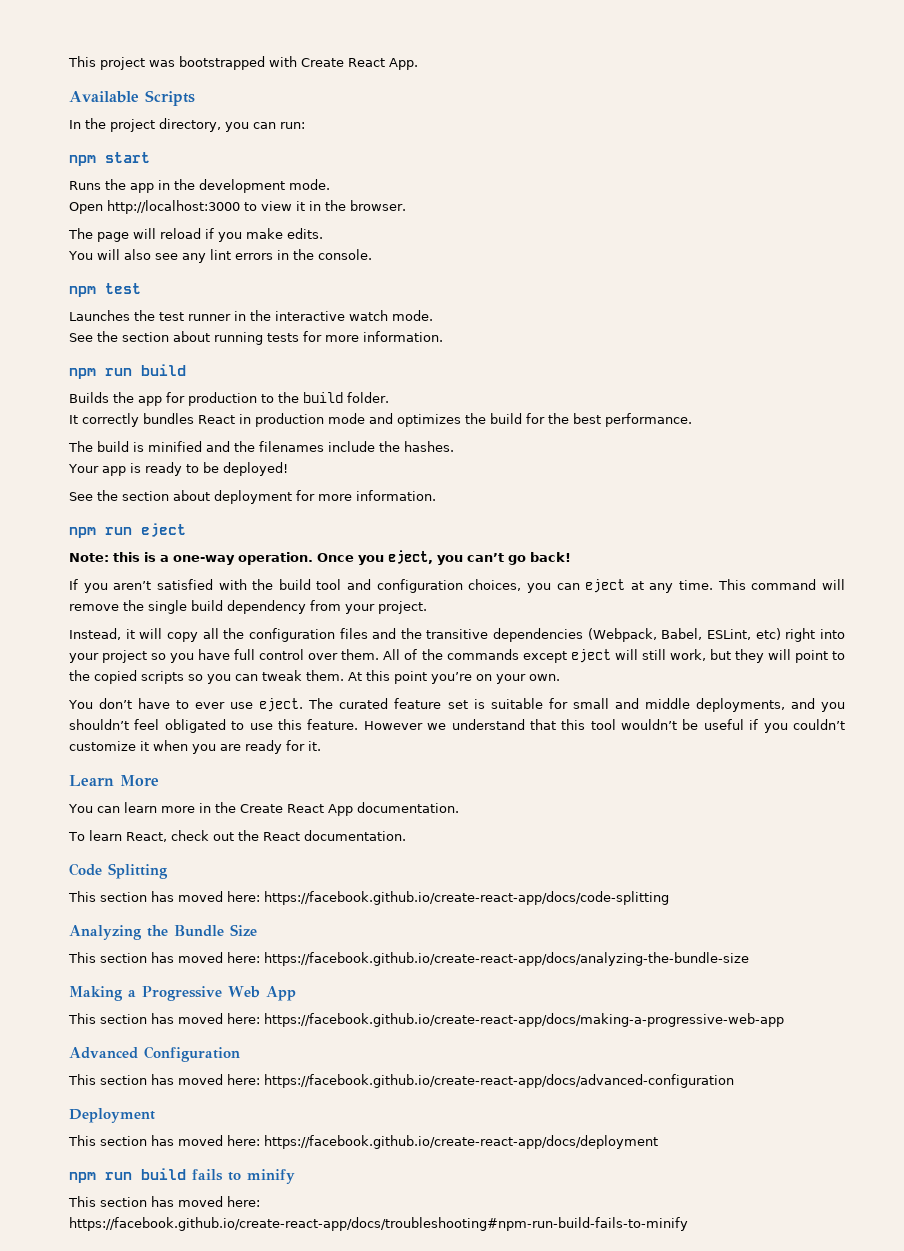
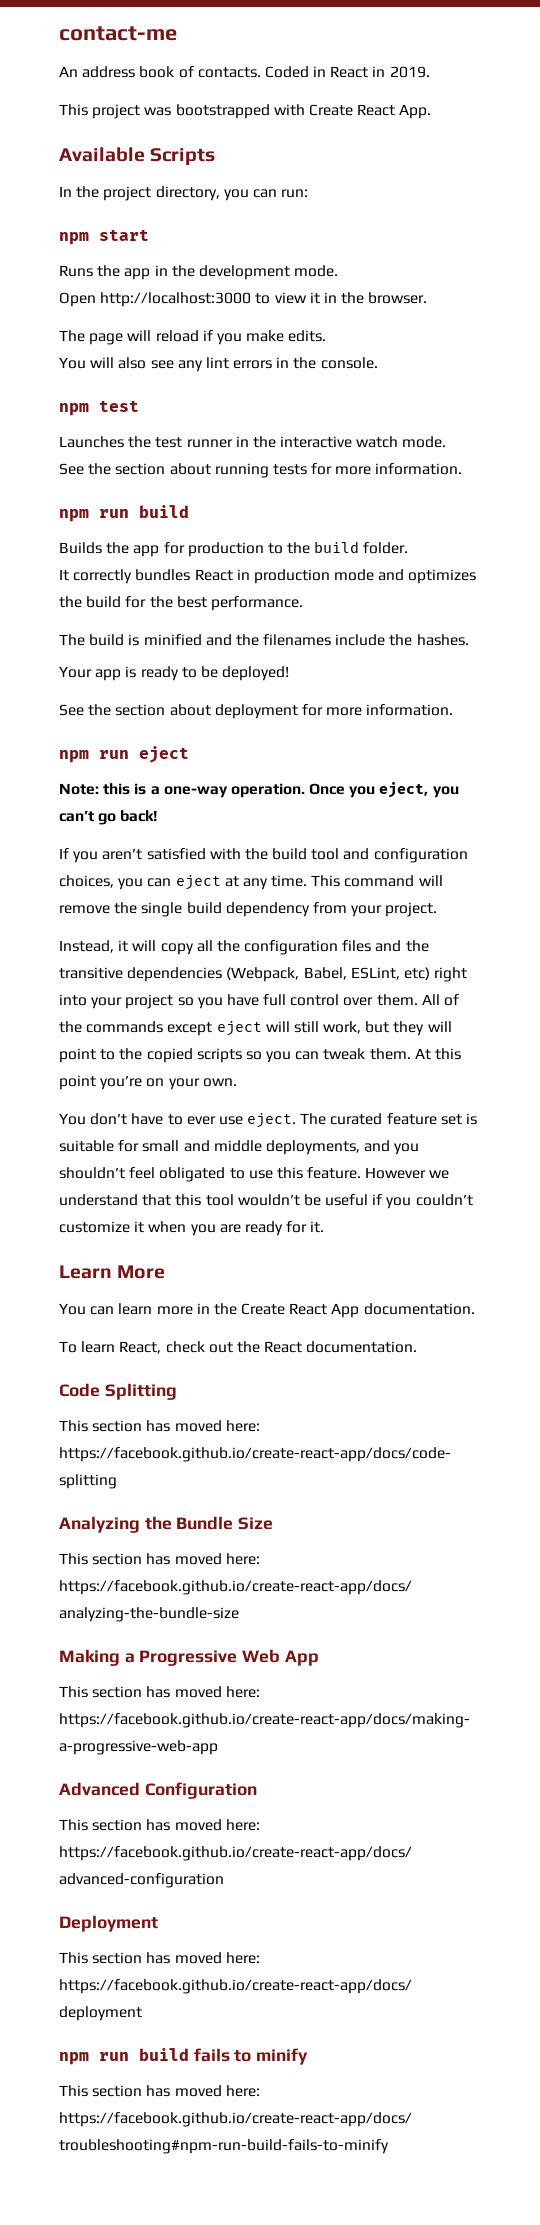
+ contact-me
+ An address book of contacts. Coded in React in 2019.

